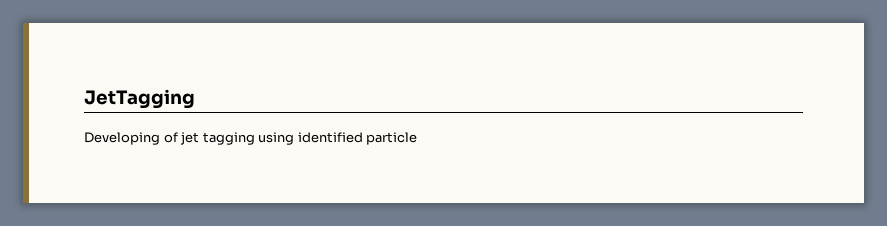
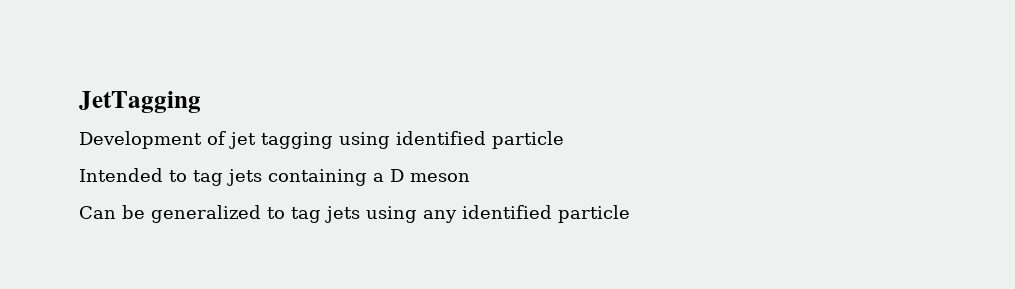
- Developing of jet tagging using identified particle
+ Development of jet tagging using identified particle
+ Intended to tag jets containing a D meson
+ Can be generalized to tag jets using any identified particle

